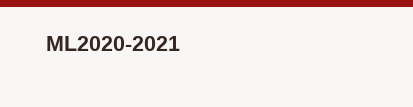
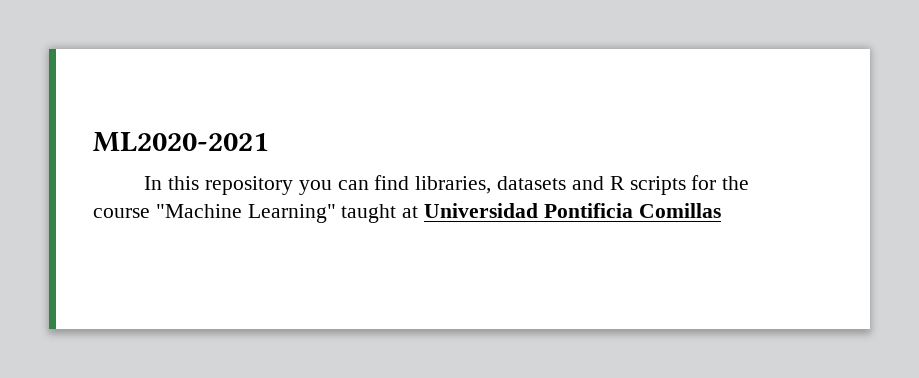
+ In this repository you can find libraries, datasets and R scripts for the course "Machine Learning" taught at Universidad Pontificia Comillas

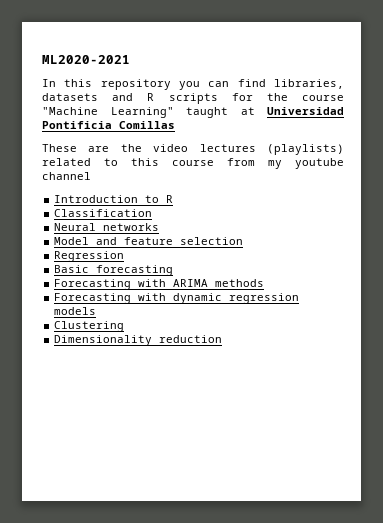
+ These are the video lectures (playlists) related to this course from my youtube channel
+ Introduction to R
+ Classification
+ Neural networks
+ Model and feature selection
+ Regression
+ Basic forecasting
+ Forecasting with ARIMA methods
+ Forecasting with dynamic regression models
+ Clustering
+ Dimensionality reduction

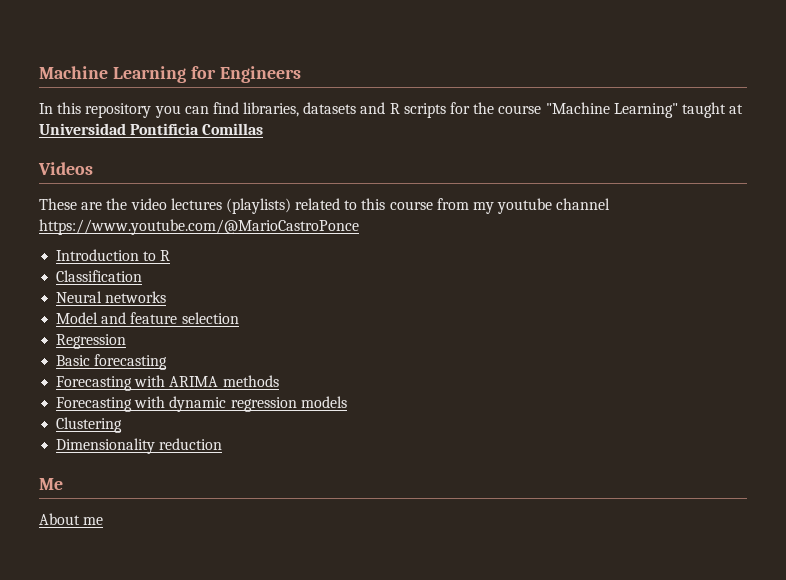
- ML2020-2021
+ Machine Learning for Engineers
+ Videos
- These are the video lectures (playlists) related to this course from my youtube channel
+ These are the video lectures (playlists) related to this course from my youtube channel https://www.youtube.com/@MarioCastroPonce
+ Me
+ About me

